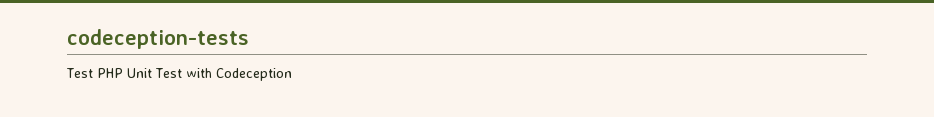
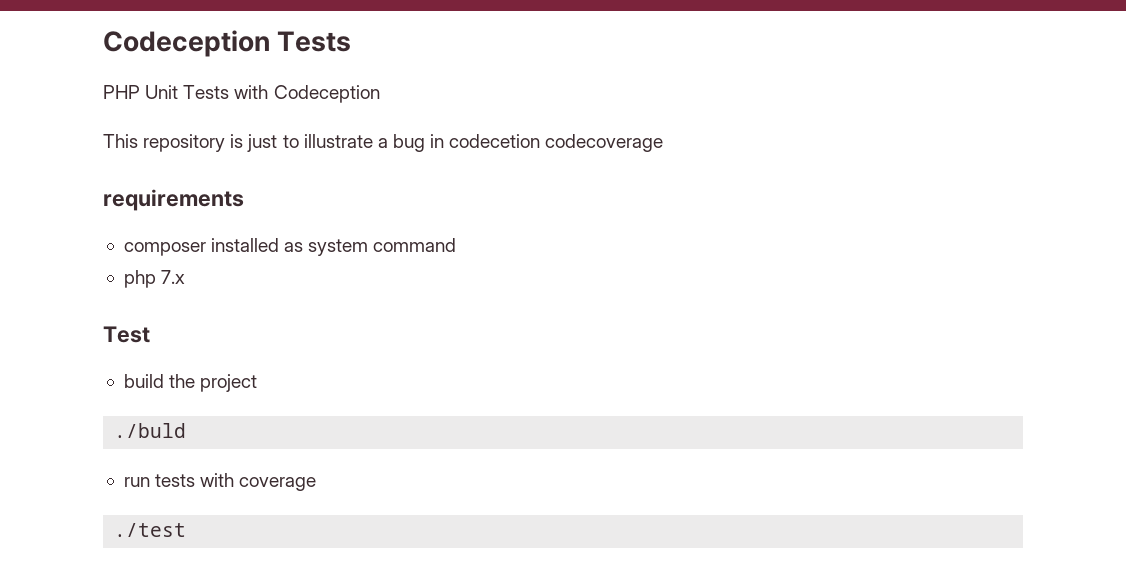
- codeception-tests
- Test PHP Unit Test with Codeception
+ Codeception Tests
+ PHP Unit Tests with Codeception
+ This repository is just to illustrate a bug in codecetion codecoverage
+ requirements
+ composer installed as system command
+ php 7.x
+ Test
+ build the project
+ ./buld
+ run tests with coverage
+ ./test

